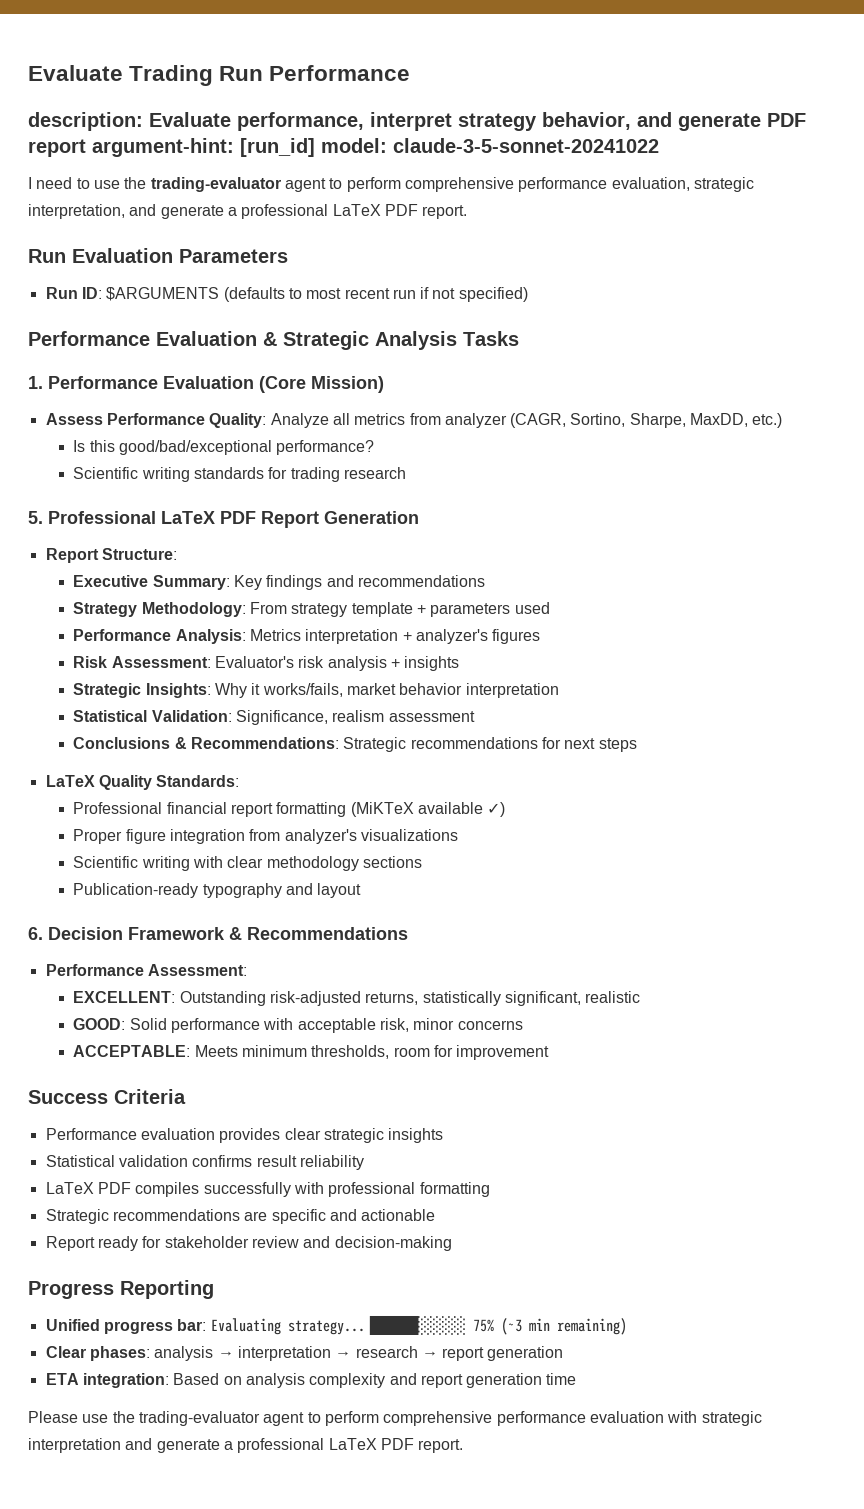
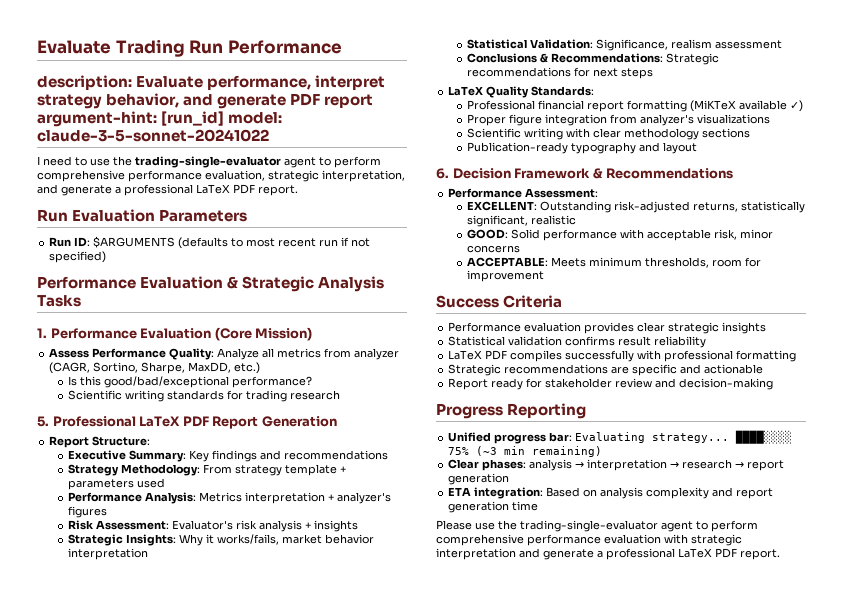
- I need to use the trading-evaluator agent to perform comprehensive performance evaluation, strategic interpretation, and generate a professional LaTeX PDF report.
+ I need to use the trading-single-evaluator agent to perform comprehensive performance evaluation, strategic interpretation, and generate a professional LaTeX PDF report.
- Please use the trading-evaluator agent to perform comprehensive performance evaluation with strategic interpretation and generate a professional LaTeX PDF report.
+ Please use the trading-single-evaluator agent to perform comprehensive performance evaluation with strategic interpretation and generate a professional LaTeX PDF report.

